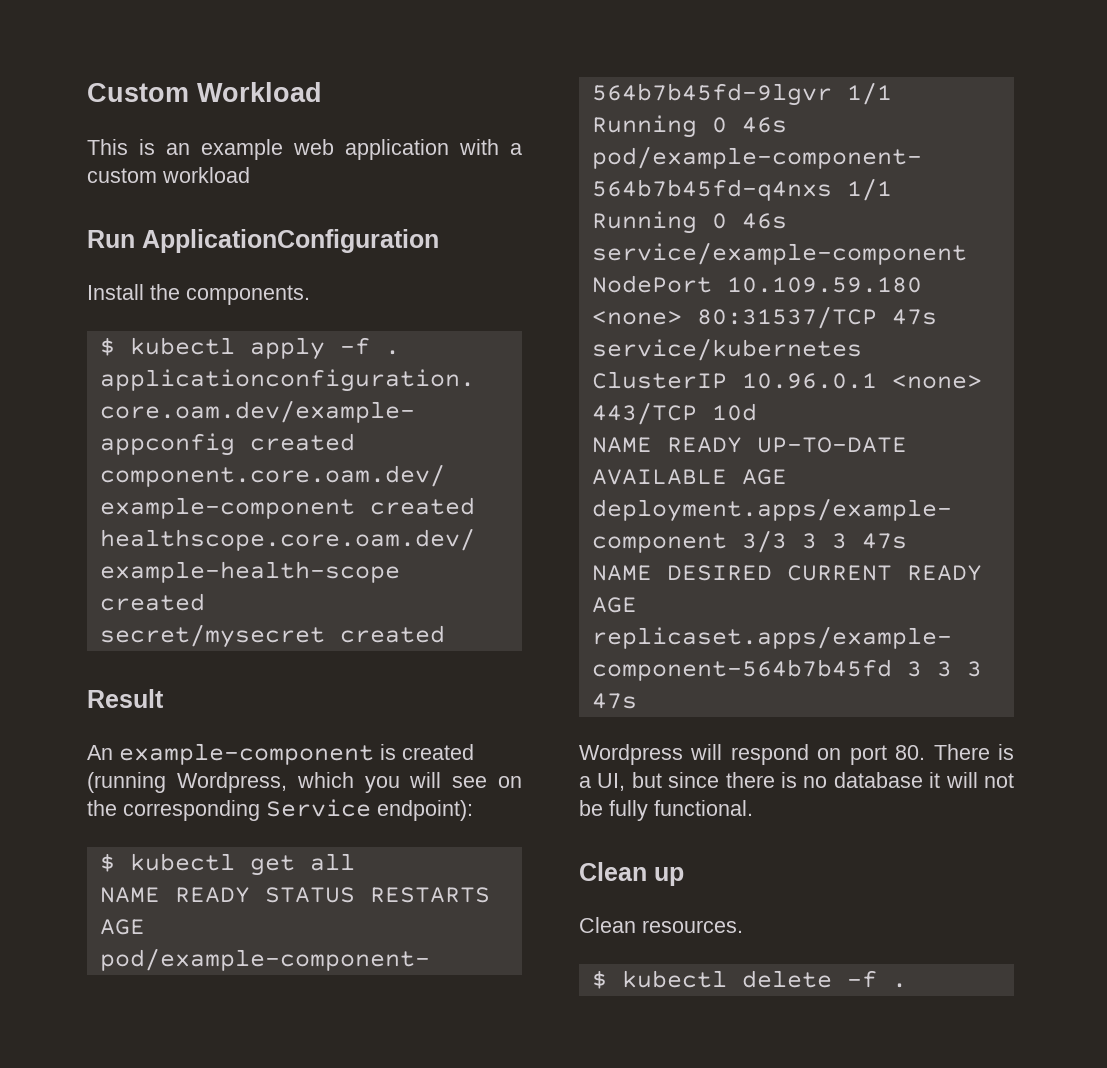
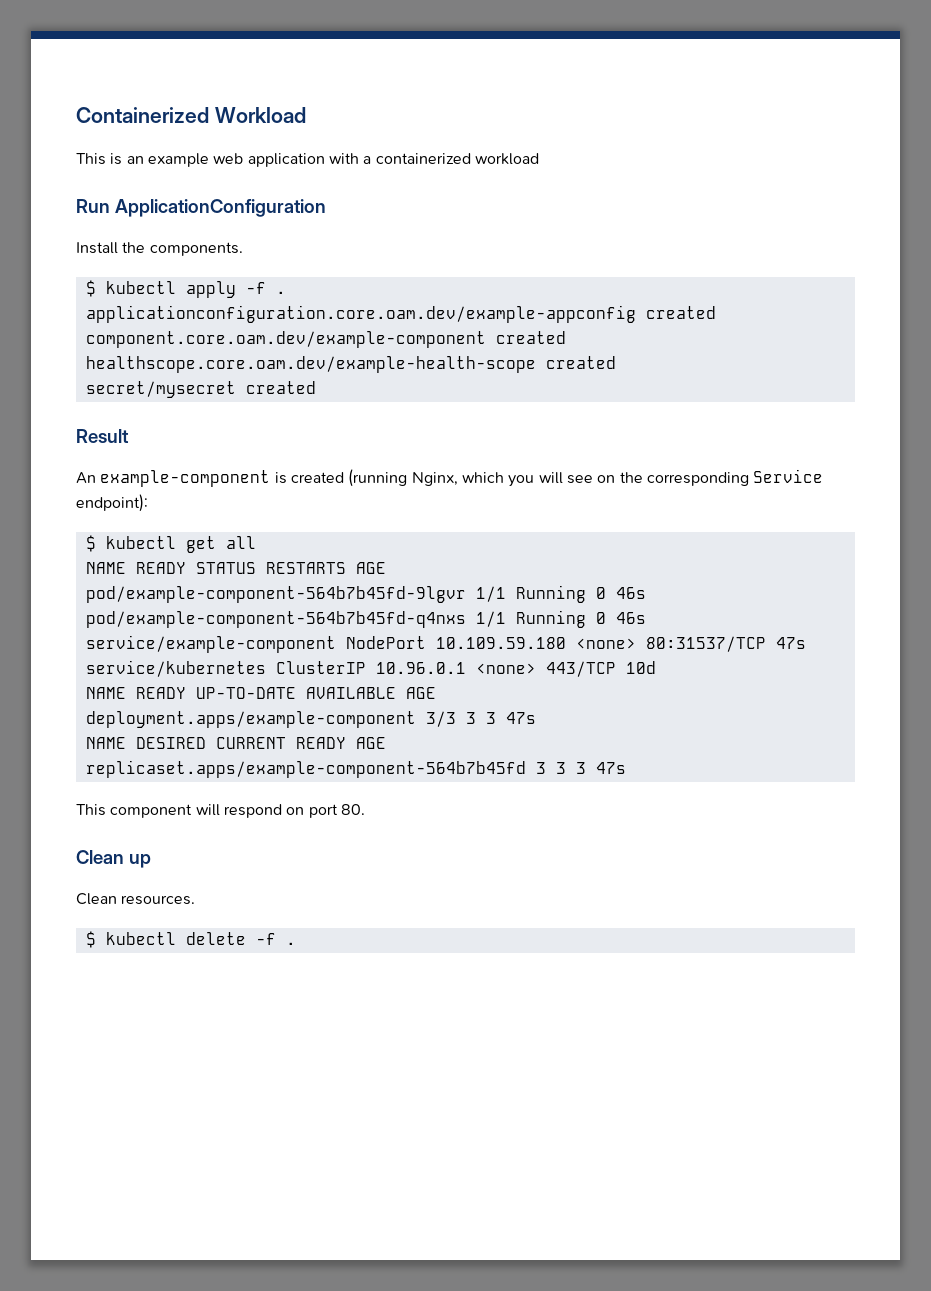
- Custom Workload
+ Containerized Workload
- This is an example web application with a custom workload
+ This is an example web application with a containerized workload
- An example-component is created (running Wordpress, which you will see on the corresponding Service endpoint):
+ An example-component is created (running Nginx, which you will see on the corresponding Service endpoint):
- Wordpress will respond on port 80. There is a UI, but since there is no database it will not be fully functional.
+ This component will respond on port 80.

